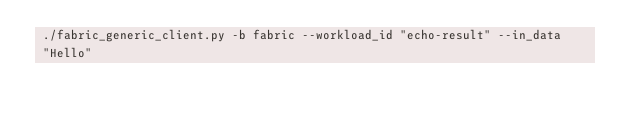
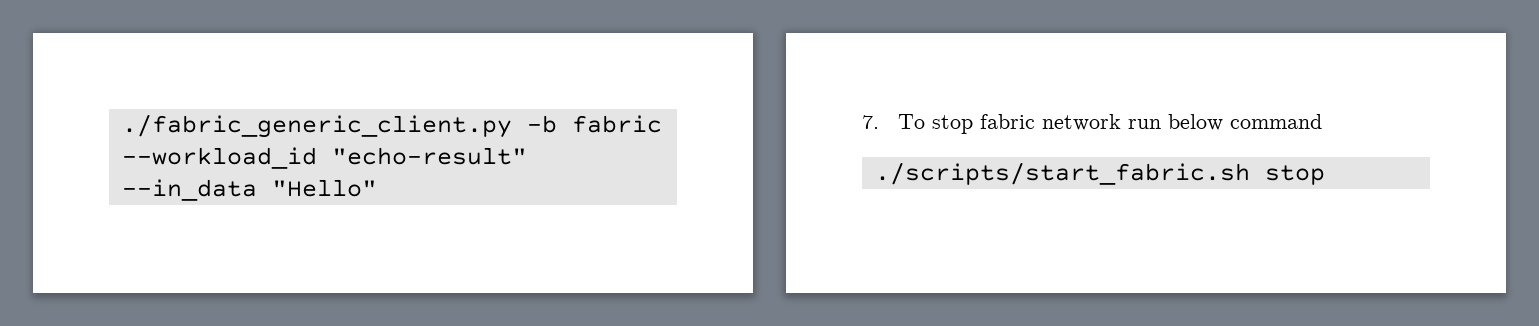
+ 7. To stop fabric network run below command
+ ./scripts/start_fabric.sh stop

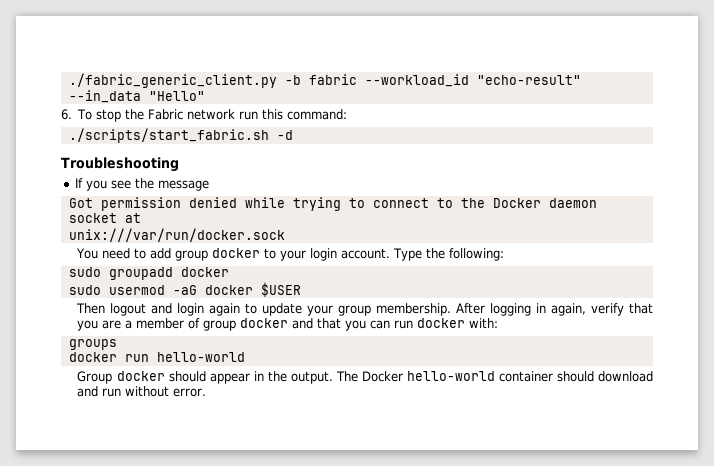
- 7. To stop fabric network run below command
- ./scripts/start_fabric.sh stop
+ 6. To stop the Fabric network run this command:
+ ./scripts/start_fabric.sh -d
+ Troubleshooting
+ If you see the message
+ Got permission denied while trying to connect to the Docker daemon socket at
+ unix:///var/run/docker.sock
+ You need to add group docker to your login account. Type the following:
+ sudo groupadd docker
+ sudo usermod -aG docker $USER
+ Then logout and login again to update your group membership. After logging in again, verify that you are a member of group docker and that you can run docker with:
+ groups
+ docker run hello-world
+ Group docker should appear in the output. The Docker hello-world container should download and run without error.

